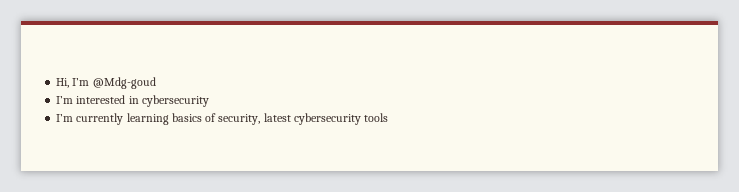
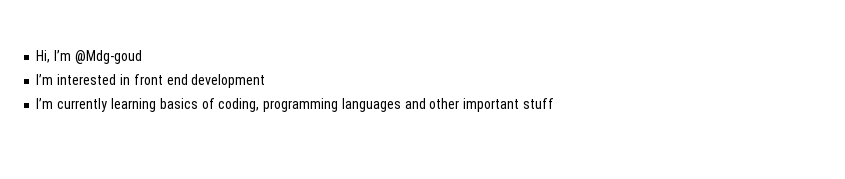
- I’m interested in cybersecurity
+ I’m interested in front end development
- I’m currently learning basics of security, latest cybersecurity tools
+ I’m currently learning basics of coding, programming languages and other important stuff

